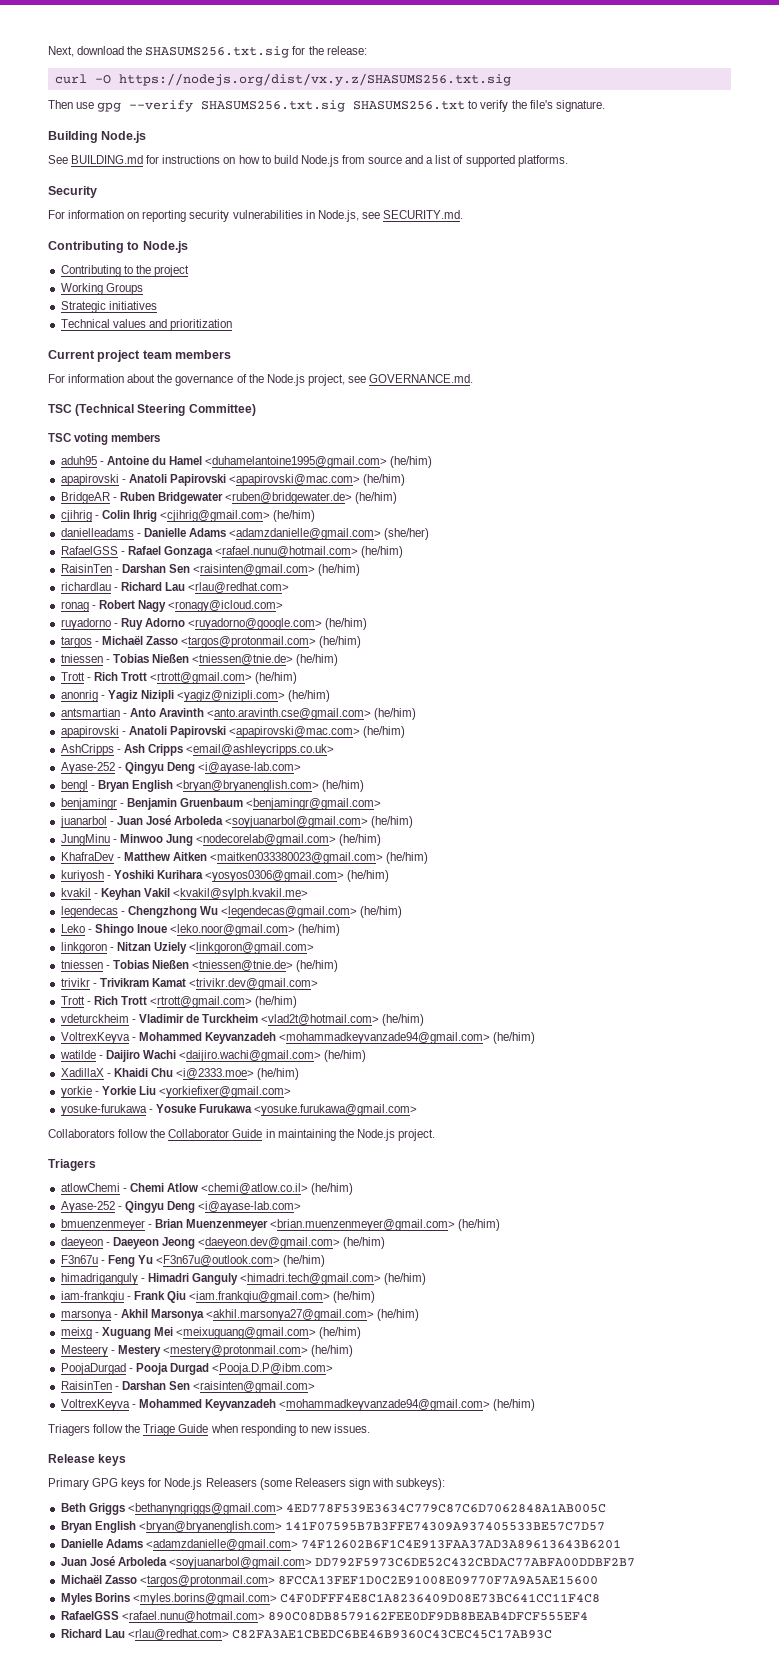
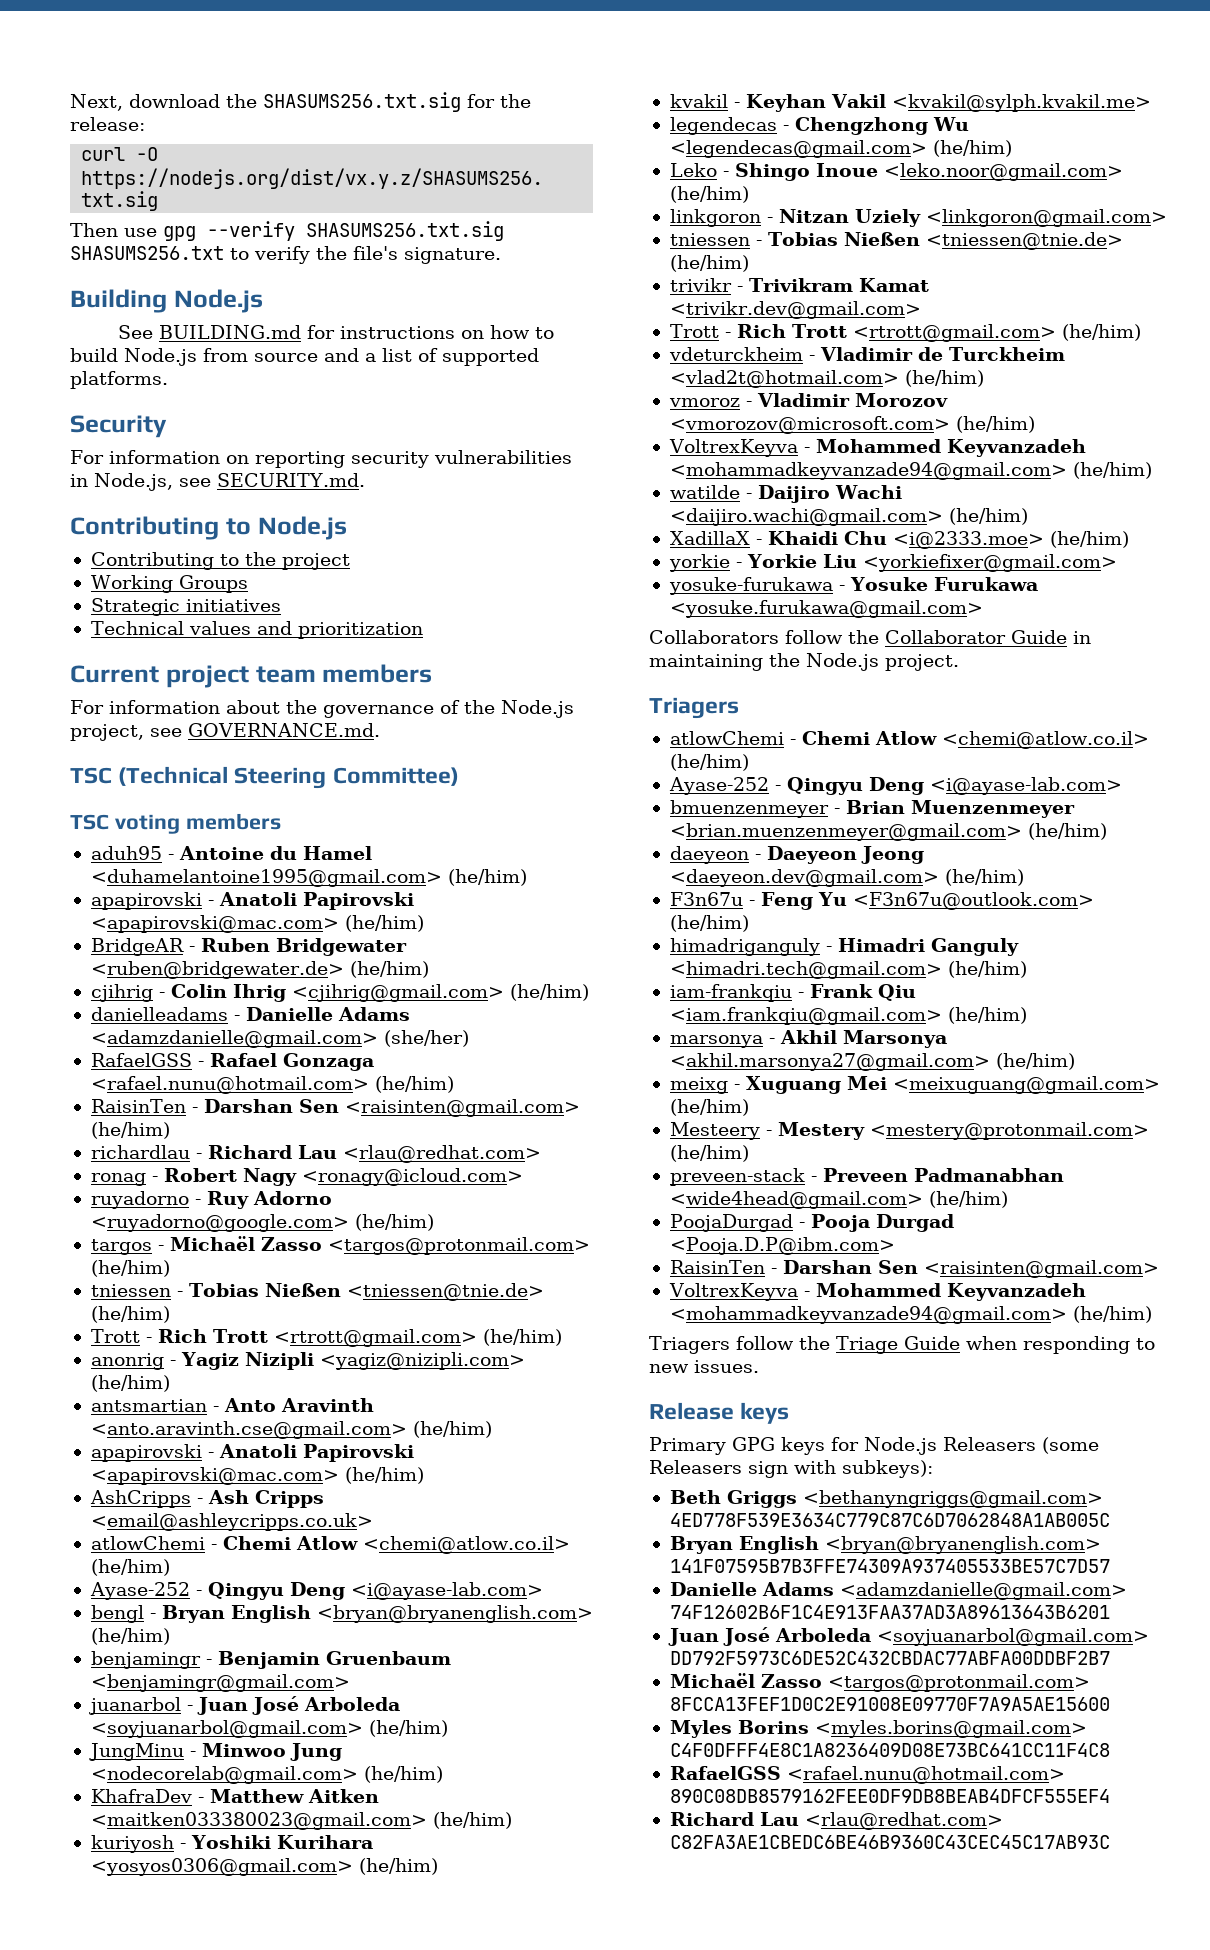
  AshCripps - Ash Cripps <email@ashleycripps.co.uk>
+ atlowChemi - Chemi Atlow <chemi@atlow.co.il> (he/him)
+ vmoroz - Vladimir Morozov <vmorozov@microsoft.com> (he/him)
+ preveen-stack - Preveen Padmanabhan <wide4head@gmail.com> (he/him)

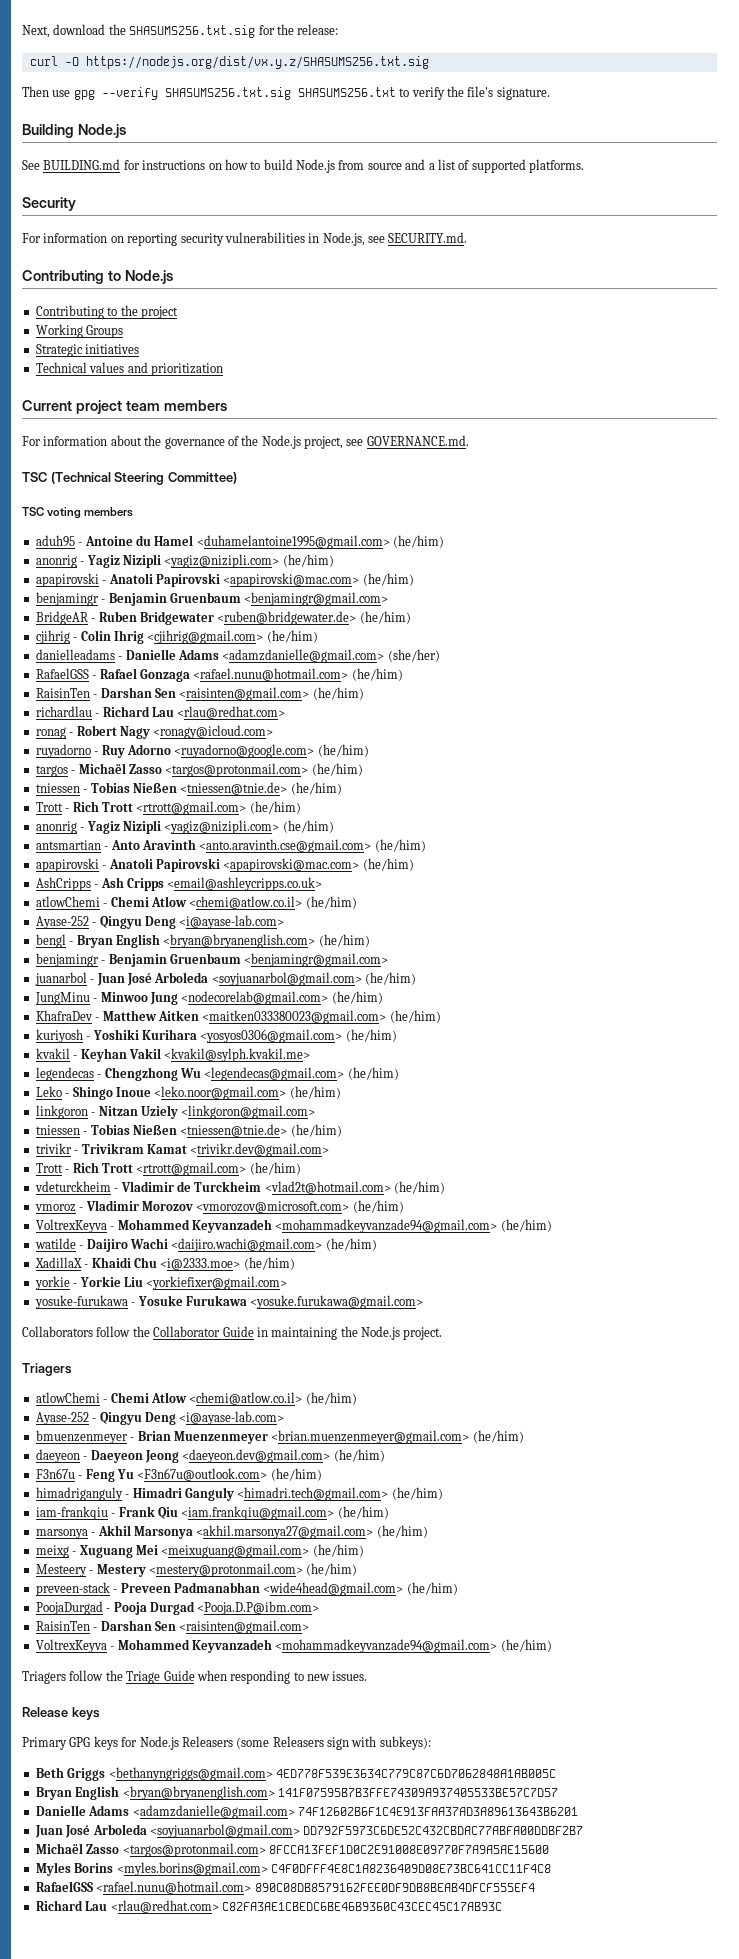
  aduh95 - Antoine du Hamel <duhamelantoine1995@gmail.com> (he/him)
+ anonrig - Yagiz Nizipli <yagiz@nizipli.com> (he/him)
  apapirovski - Anatoli Papirovski <apapirovski@mac.com> (he/him)
+ benjamingr - Benjamin Gruenbaum <benjamingr@gmail.com>

